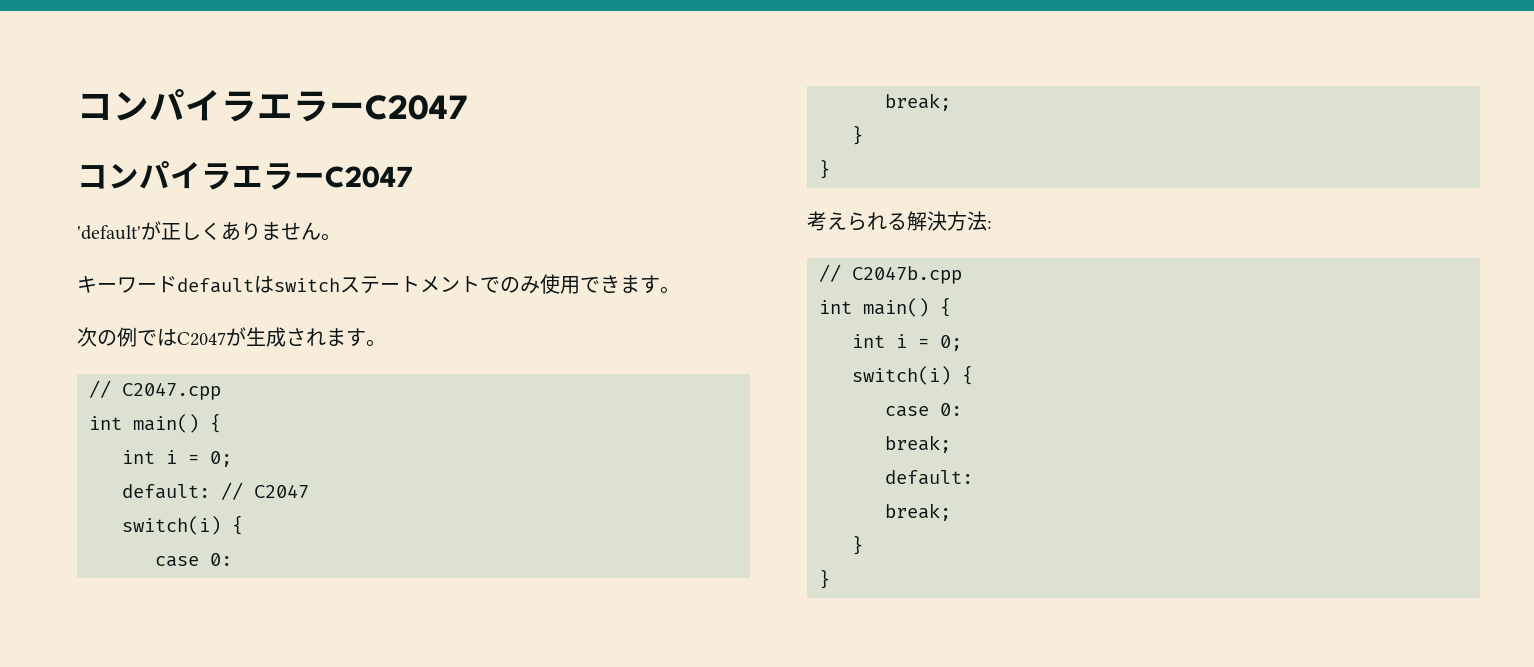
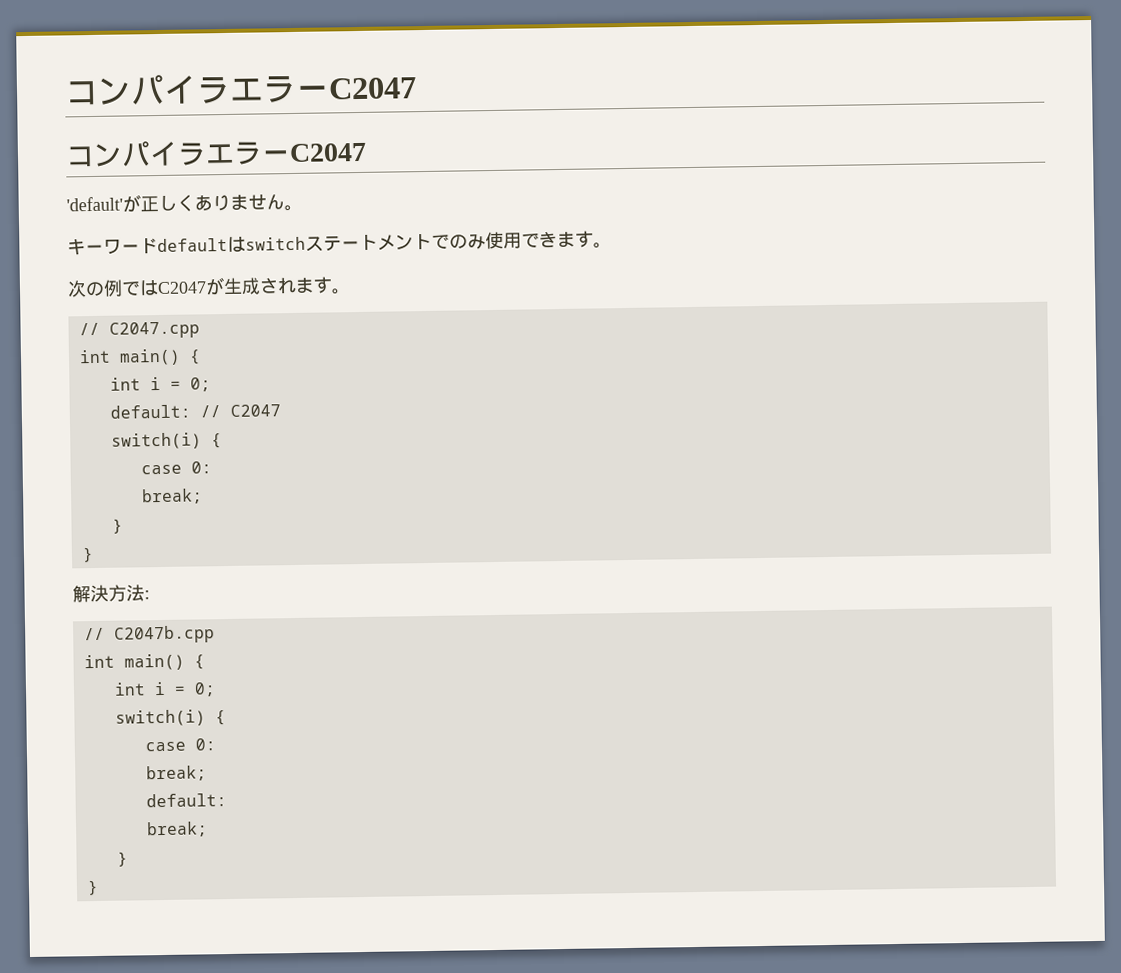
- 考えられる解決方法:
+ 解決方法:

